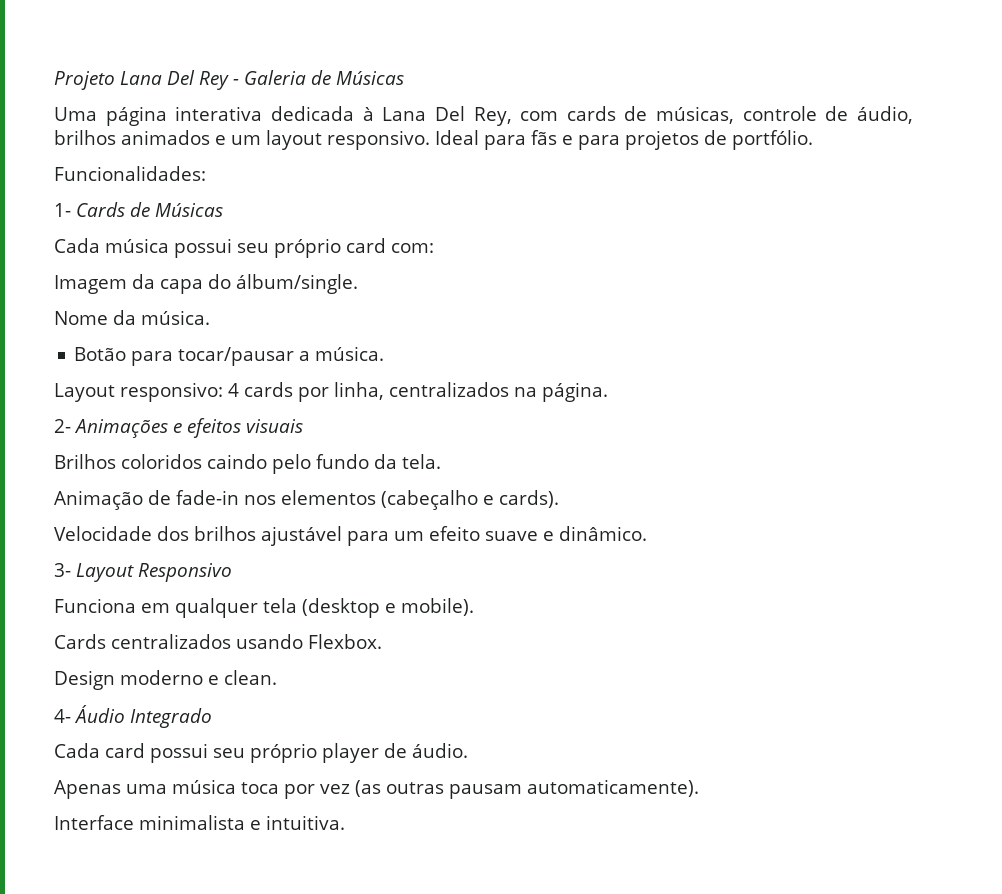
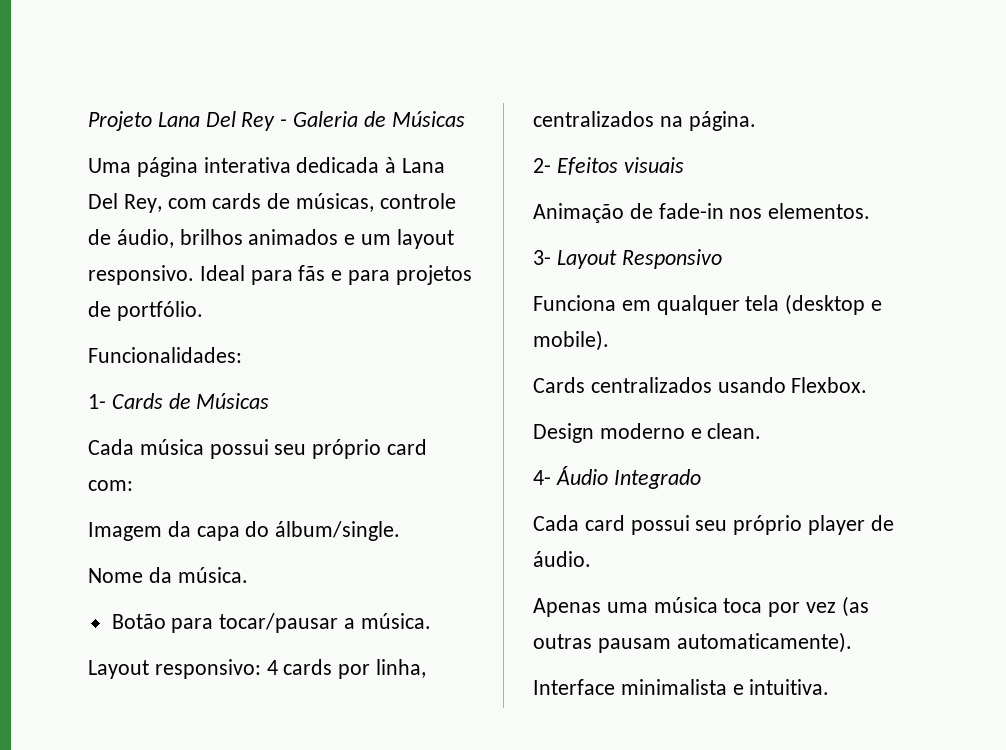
- 2- Animações e efeitos visuais
- Brilhos coloridos caindo pelo fundo da tela.
- Animação de fade-in nos elementos (cabeçalho e cards).
- Velocidade dos brilhos ajustável para um efeito suave e dinâmico.
+ 2- Efeitos visuais
+ Animação de fade-in nos elementos.

